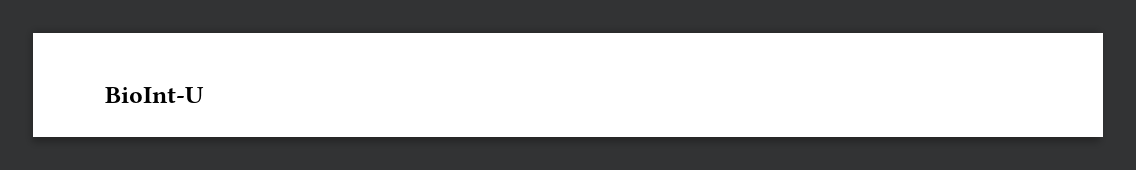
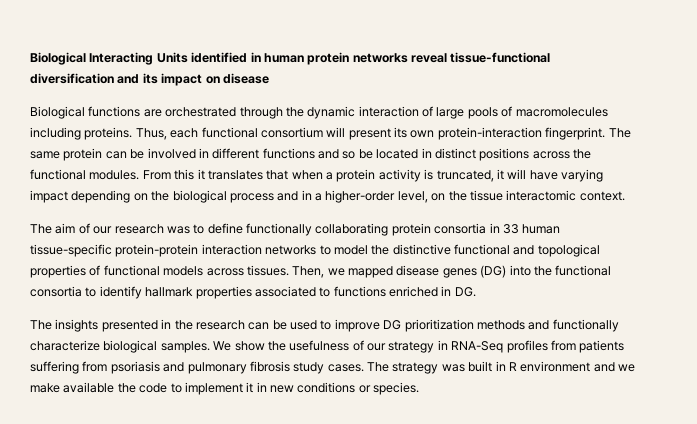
- BioInt-U
+ Biological Interacting Units identified in human protein networks reveal tissue-functional diversification and its impact on disease
+ Biological functions are orchestrated through the dynamic interaction of large pools of macromolecules including proteins. Thus, each functional consortium will present its own protein-interaction fingerprint. The same protein can be involved in different functions and so be located in distinct positions across the functional modules. From this it translates that when a protein activity is truncated, it will have varying impact depending on the biological process and in a higher-order level, on the tissue interactomic context.
+ The aim of our research was to define functionally collaborating protein consortia in 33 human tissue-specific protein-protein interaction networks to model the distinctive functional and topological properties of functional models across tissues. Then, we mapped disease genes (DG) into the functional consortia to identify hallmark properties associated to functions enriched in DG.
+ The insights presented in the research can be used to improve DG prioritization methods and functionally characterize biological samples. We show the usefulness of our strategy in RNA-Seq profiles from patients suffering from psoriasis and pulmonary fibrosis study cases. The strategy was built in R environment and we make available the code to implement it in new conditions or species.

